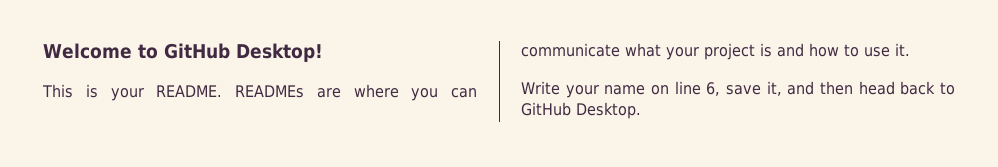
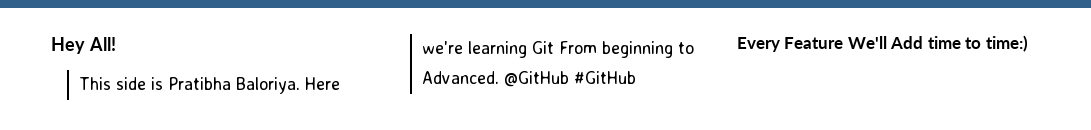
- Welcome to GitHub Desktop!
- This is your README. READMEs are where you can communicate what your project is and how to use it.
- Write your name on line 6, save it, and then head back to GitHub Desktop.
+ Hey All!
+ This side is Pratibha Baloriya. Here we're learning Git From beginning to Advanced. @GitHub #GitHub
+ Every Feature We'll Add time to time:)

